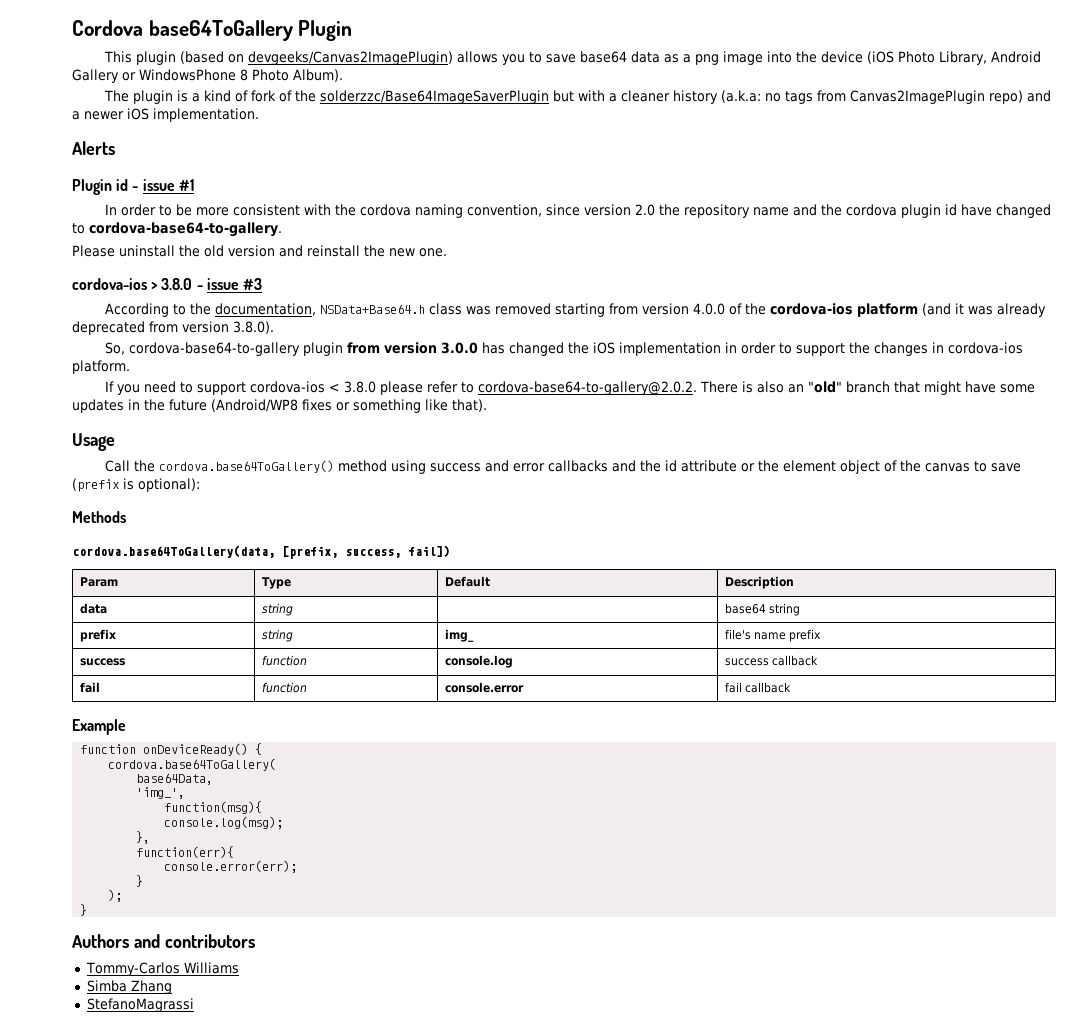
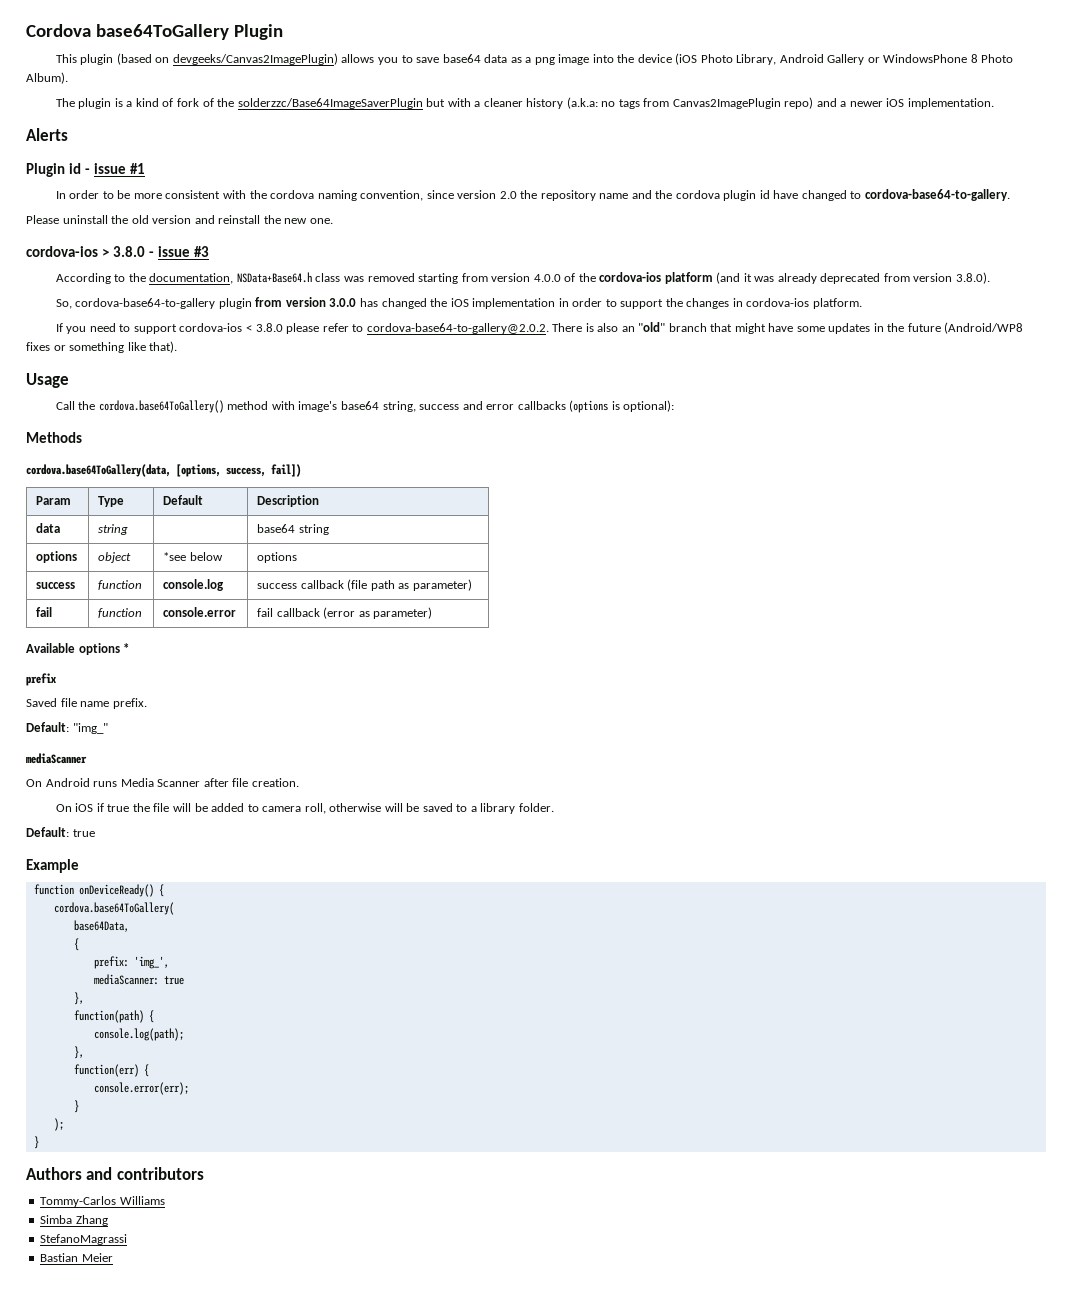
- Call the cordova.base64ToGallery() method using success and error callbacks and the id attribute or the element object of the canvas to save (prefix is optional):
+ Call the cordova.base64ToGallery() method with image's base64 string, success and error callbacks (options is optional):
- cordova.base64ToGallery(data, [prefix, success, fail])
+ cordova.base64ToGallery(data, [options, success, fail])
- prefix | string | img_ | file's name prefix
+ options | object | *see below | options
- success | function | console.log | success callback
+ success | function | console.log | success callback (file path as parameter)
- fail | function | console.error | fail callback
+ fail | function | console.error | fail callback (error as parameter)
+ Available options *
+ prefix
+ Saved file name prefix.
+ Default: "img_"
+ mediaScanner
+ On Android runs Media Scanner after file creation.
+ On iOS if true the file will be added to camera roll, otherwise will be saved to a library folder.
+ Default: true
  base64Data,
- 'img_',
+ {
+ prefix: 'img_',
- function(msg){
- console.log(msg);
+ mediaScanner: true
  },
- function(err){
+ function(path) {
+ console.log(path);
+ },
+ function(err) {
+ Bastian Meier

